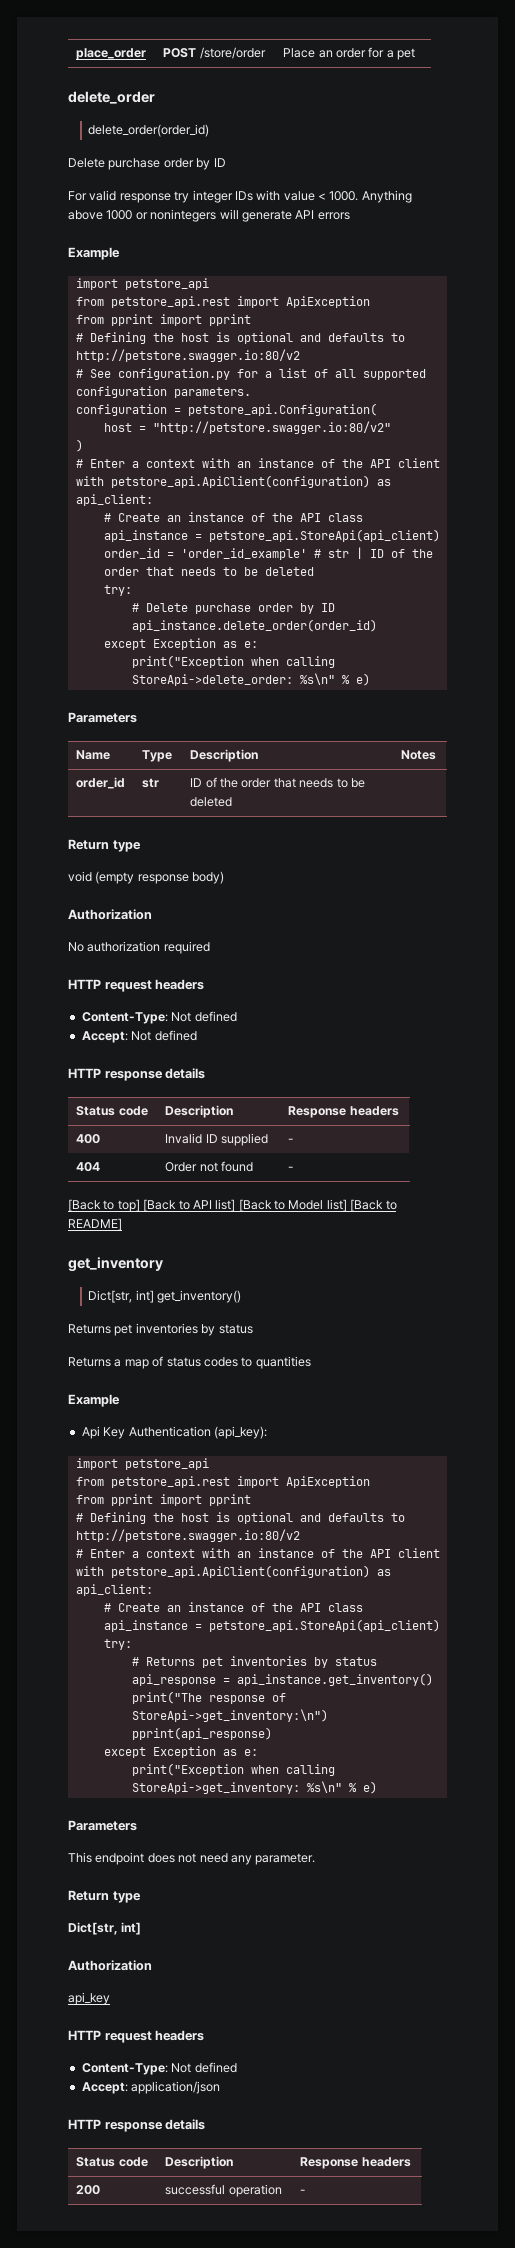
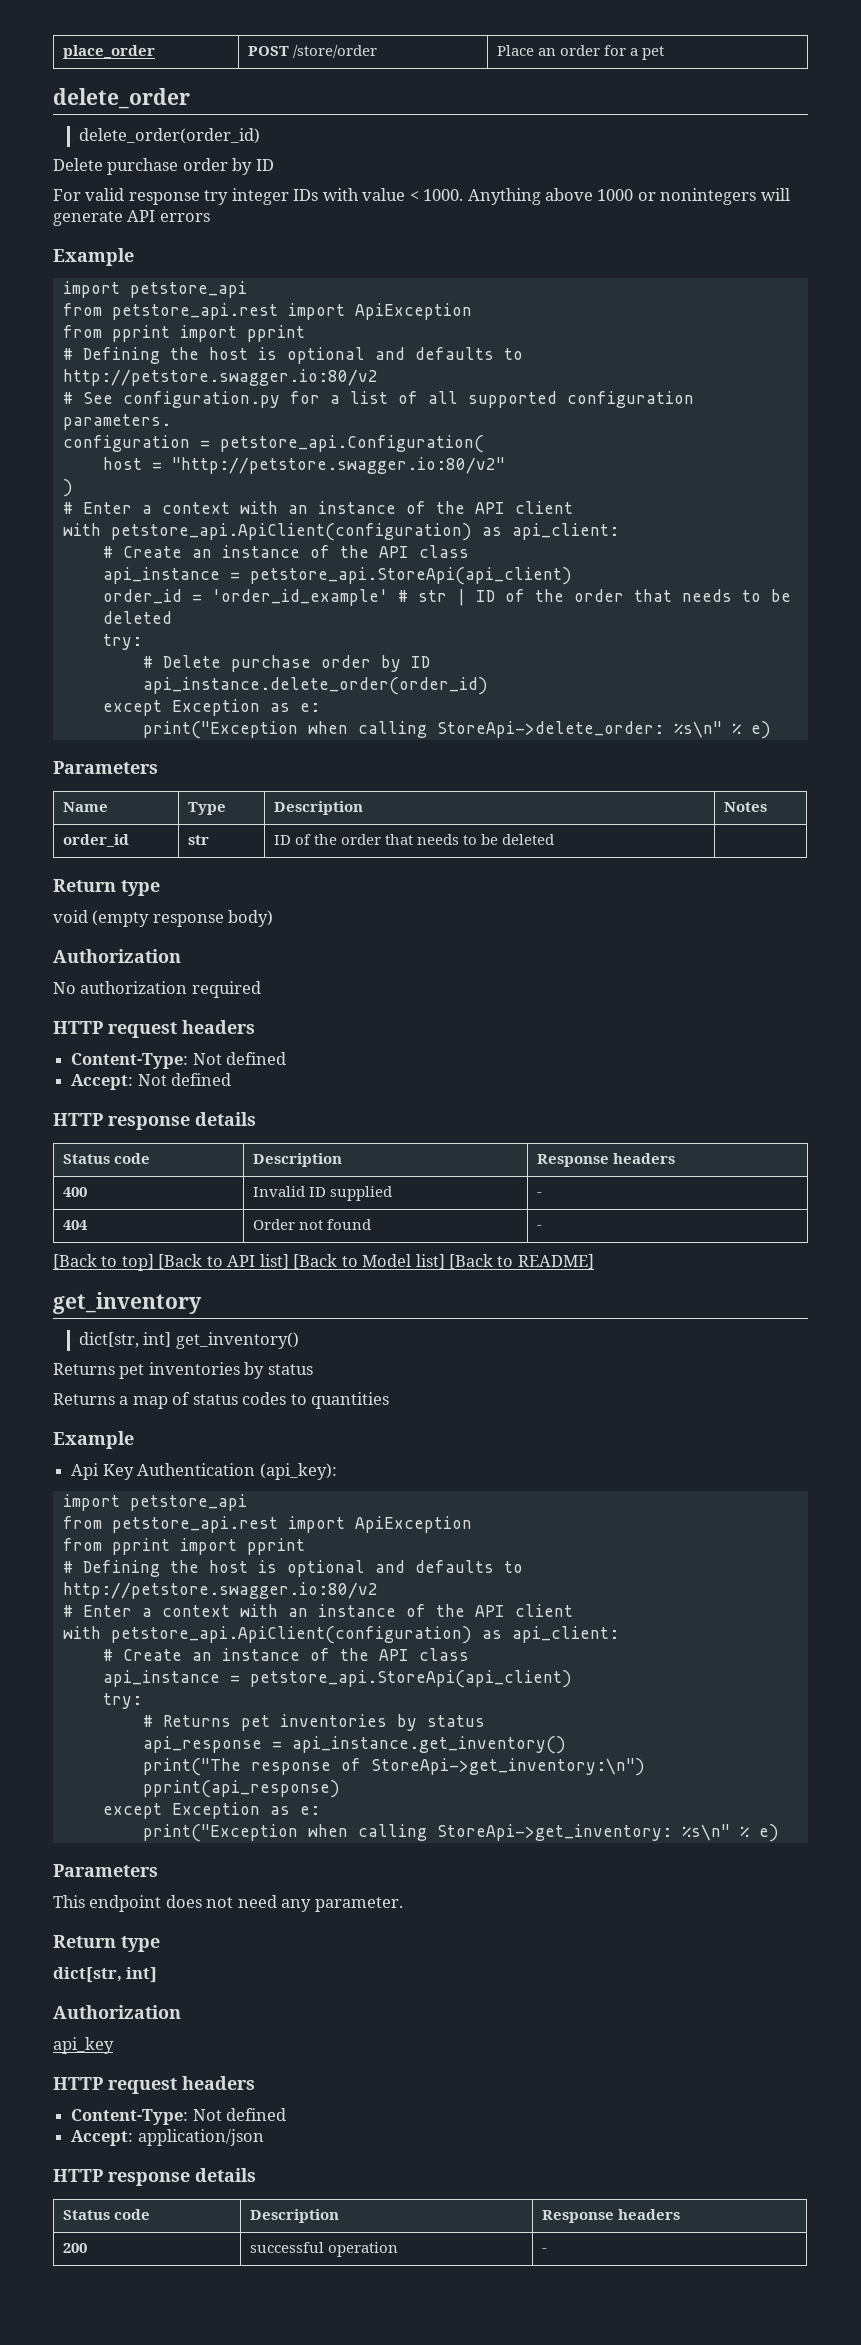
- Dict[str, int] get_inventory()
+ dict[str, int] get_inventory()
  This endpoint does not need any parameter.
  Return type
- Dict[str, int]
+ dict[str, int]

